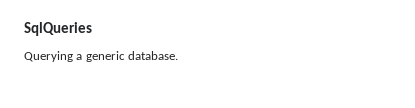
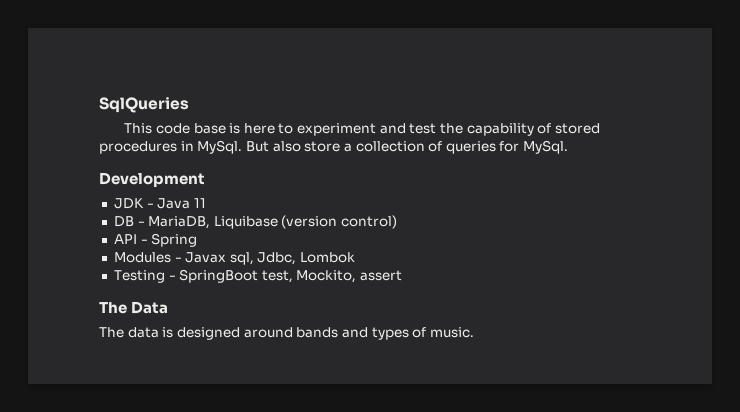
- Querying a generic database.
+ This code base is here to experiment and test the capability of stored procedures in MySql. But also store a collection of queries for MySql.
+ Development
+ JDK - Java 11
+ DB - MariaDB, Liquibase (version control)
+ API - Spring
+ Modules - Javax sql, Jdbc, Lombok
+ Testing - SpringBoot test, Mockito, assert
+ The Data
+ The data is designed around bands and types of music.

